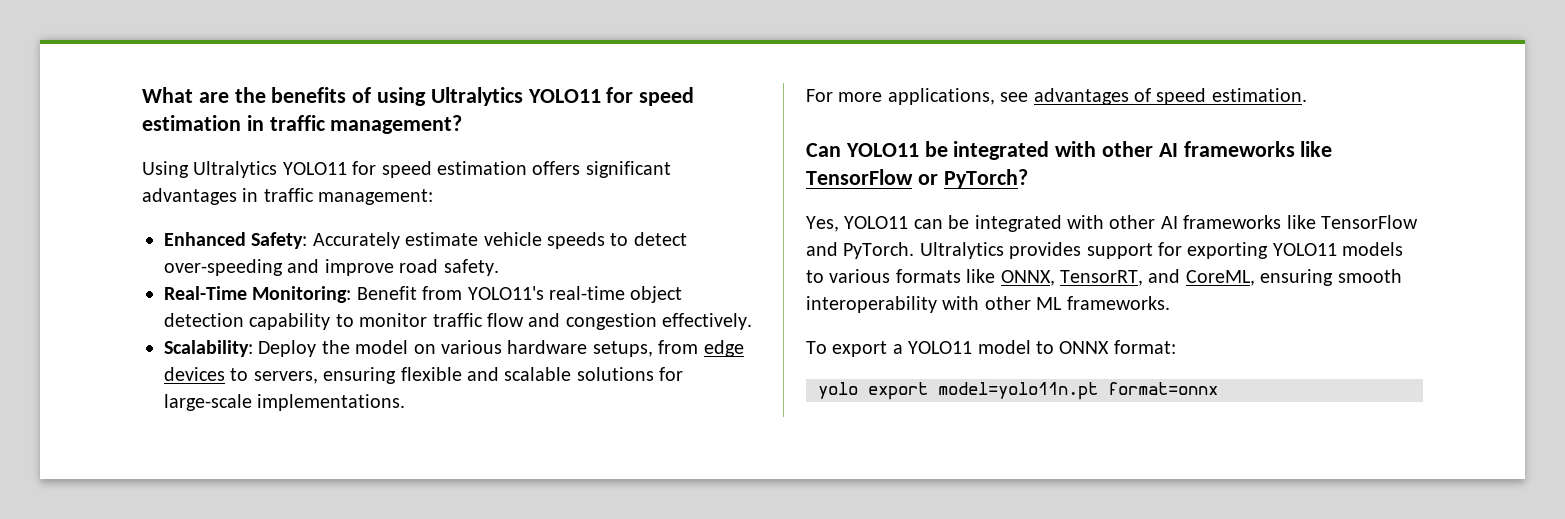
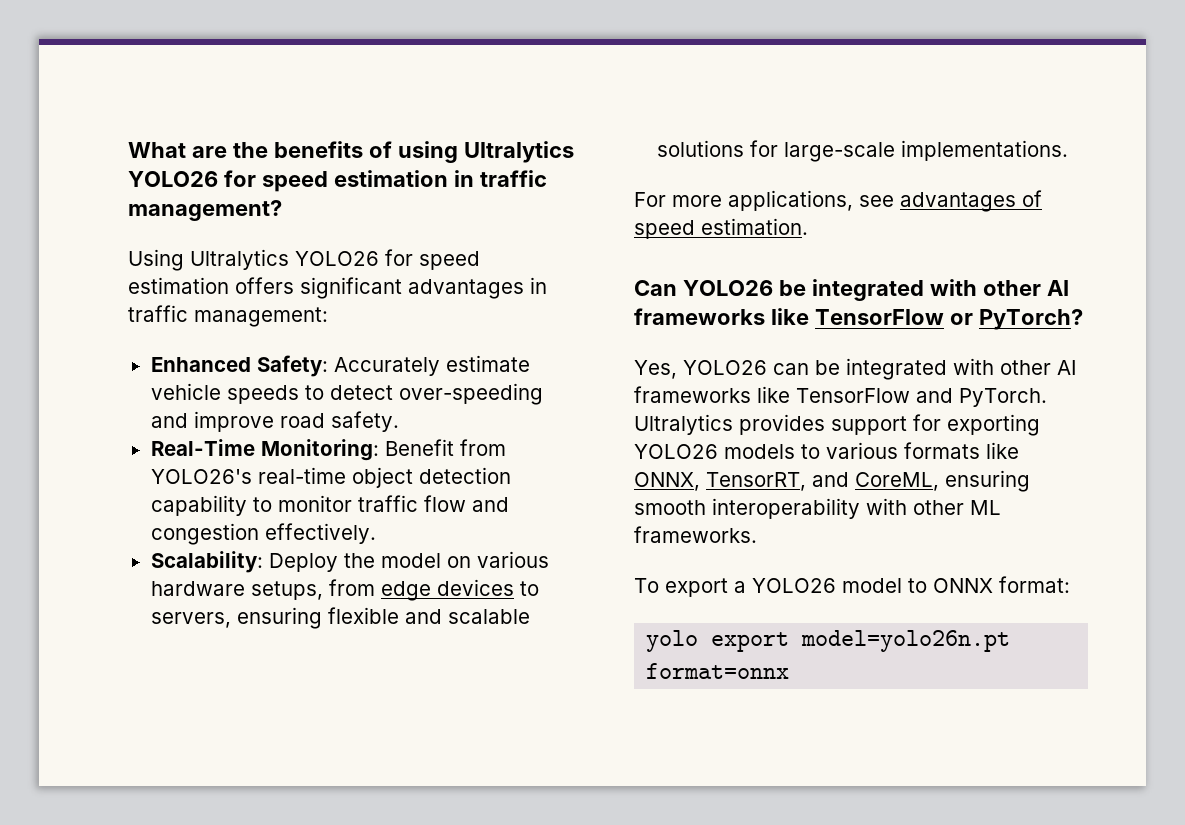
- What are the benefits of using Ultralytics YOLO11 for speed estimation in traffic management?
+ What are the benefits of using Ultralytics YOLO26 for speed estimation in traffic management?
- Using Ultralytics YOLO11 for speed estimation offers significant advantages in traffic management:
+ Using Ultralytics YOLO26 for speed estimation offers significant advantages in traffic management:
- Real-Time Monitoring: Benefit from YOLO11's real-time object detection capability to monitor traffic flow and congestion effectively.
+ Real-Time Monitoring: Benefit from YOLO26's real-time object detection capability to monitor traffic flow and congestion effectively.
- Can YOLO11 be integrated with other AI frameworks like TensorFlow or PyTorch?
+ Can YOLO26 be integrated with other AI frameworks like TensorFlow or PyTorch?
- Yes, YOLO11 can be integrated with other AI frameworks like TensorFlow and PyTorch.
+ Yes, YOLO26 can be integrated with other AI frameworks like TensorFlow and PyTorch.
- Ultralytics provides support for exporting YOLO11 models to various formats like ONNX, TensorRT, and CoreML, ensuring smooth interoperability with other ML frameworks.
+ Ultralytics provides support for exporting YOLO26 models to various formats like ONNX, TensorRT, and CoreML, ensuring smooth interoperability with other ML frameworks.
- To export a YOLO11 model to ONNX format:
+ To export a YOLO26 model to ONNX format:
- yolo export model=yolo11n.pt format=onnx
+ yolo export model=yolo26n.pt format=onnx

